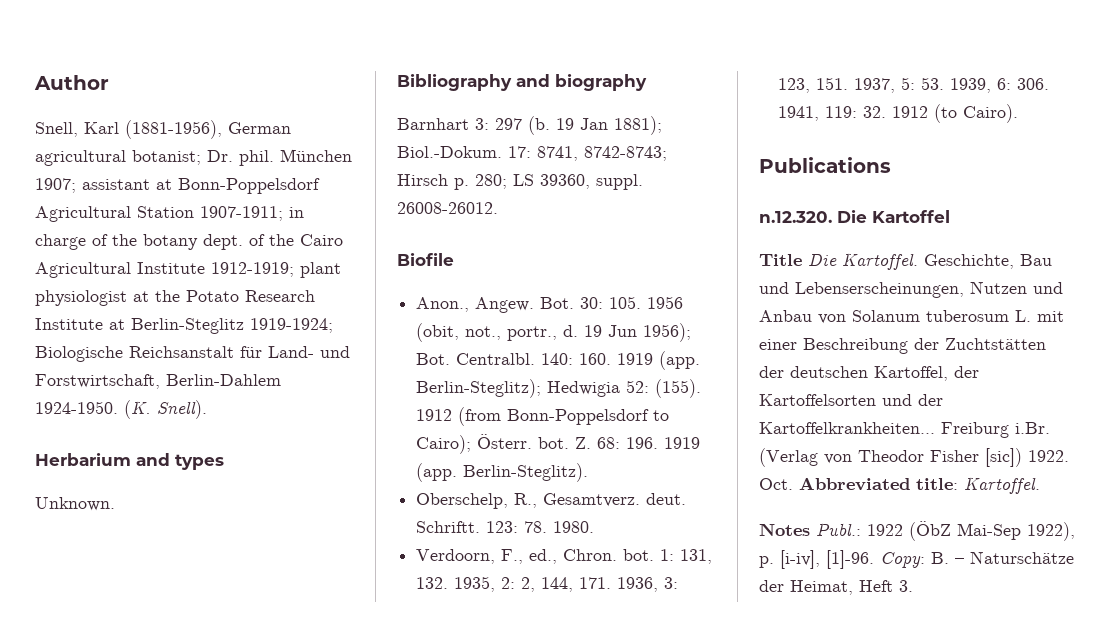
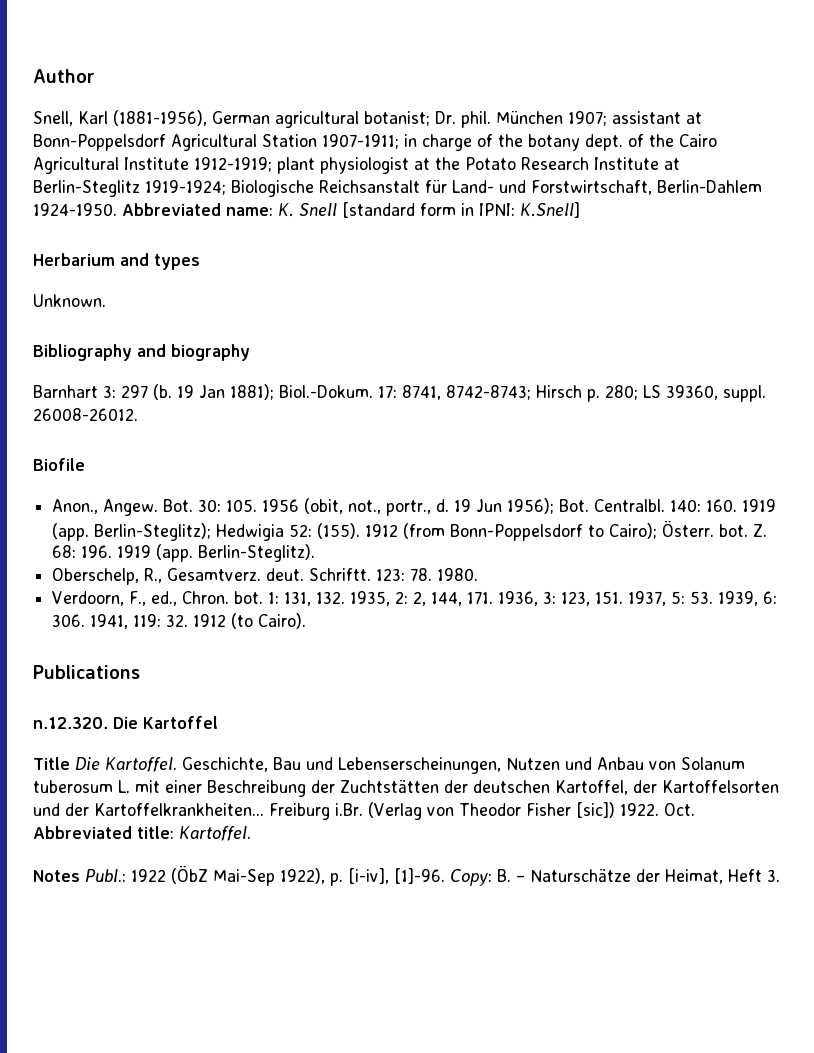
- (K. Snell).
+ Abbreviated name: K. Snell [standard form in IPNI: K.Snell]

